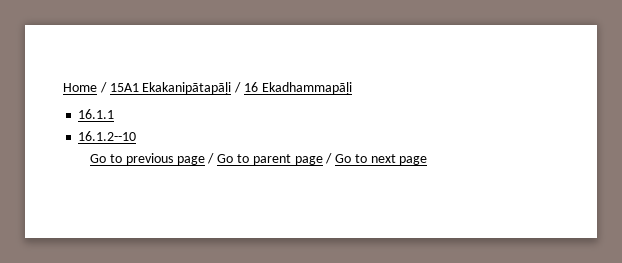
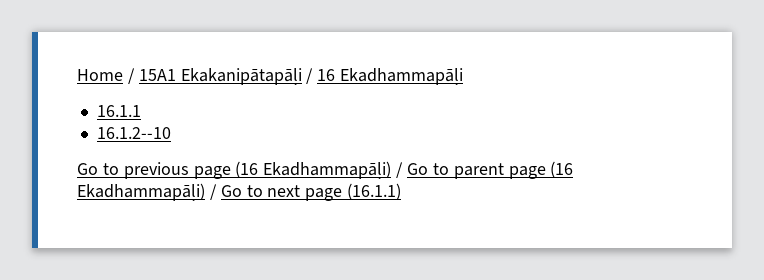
- Go to previous page / Go to parent page / Go to next page
+ Go to previous page (16 Ekadhammapāḷi) / Go to parent page (16 Ekadhammapāḷi) / Go to next page (16.1.1)

